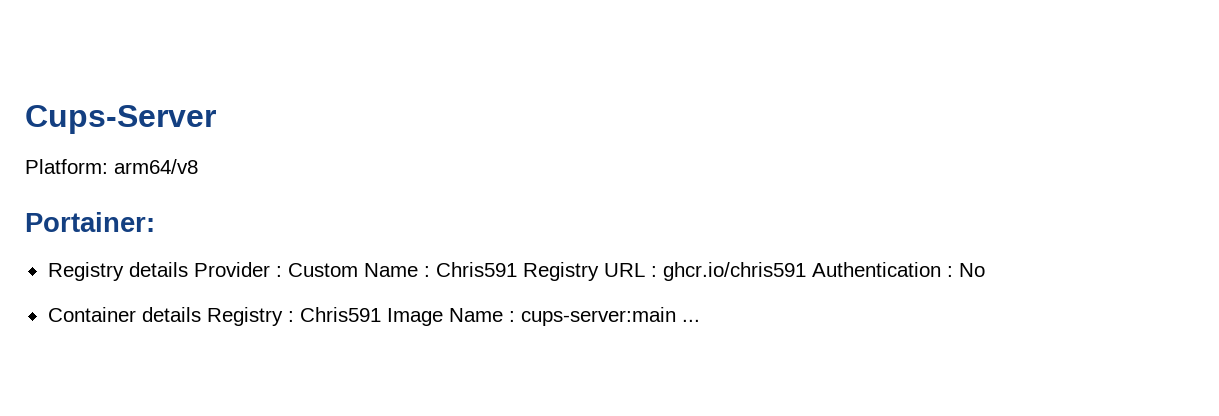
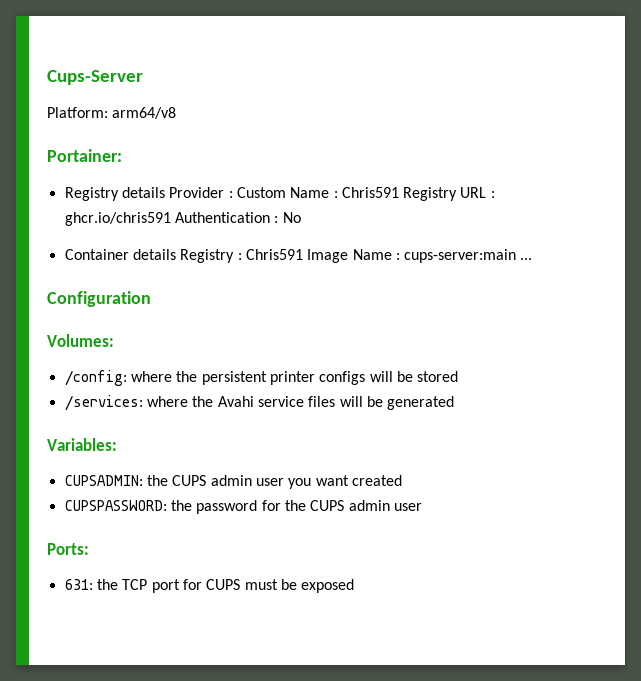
+ Configuration
+ Volumes:
+ /config: where the persistent printer configs will be stored
+ /services: where the Avahi service files will be generated
+ Variables:
+ CUPSADMIN: the CUPS admin user you want created
+ CUPSPASSWORD: the password for the CUPS admin user
+ Ports:
+ 631: the TCP port for CUPS must be exposed

